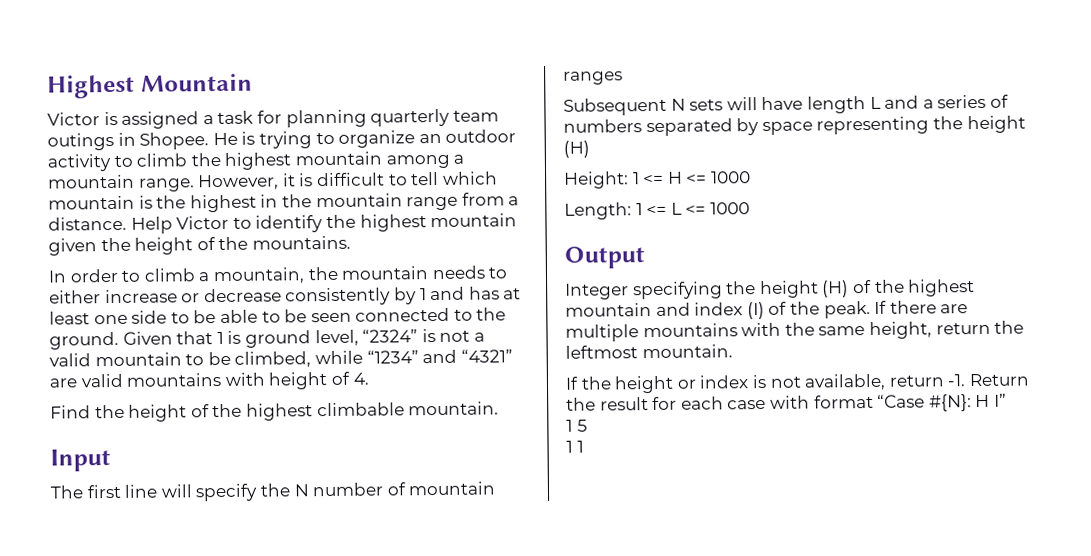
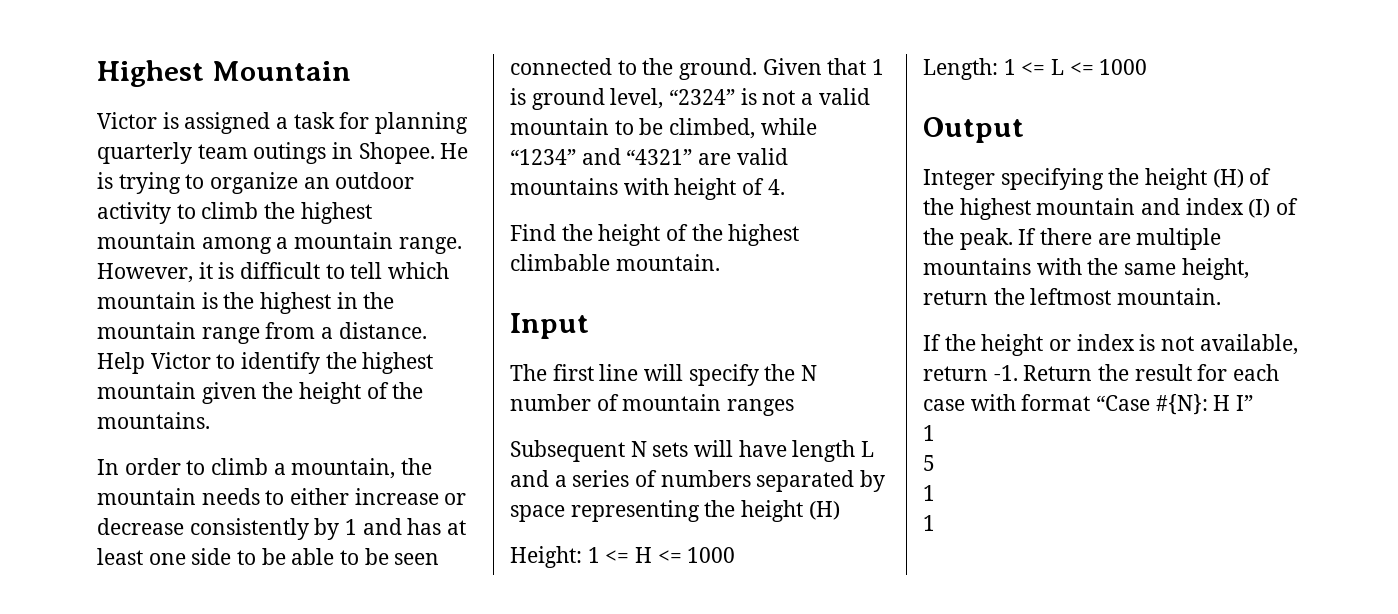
  Return the result for each case with format “Case #{N}: H I”
- 1 5
- 1 1
+ 1
+ 5
+ 1
+ 1

